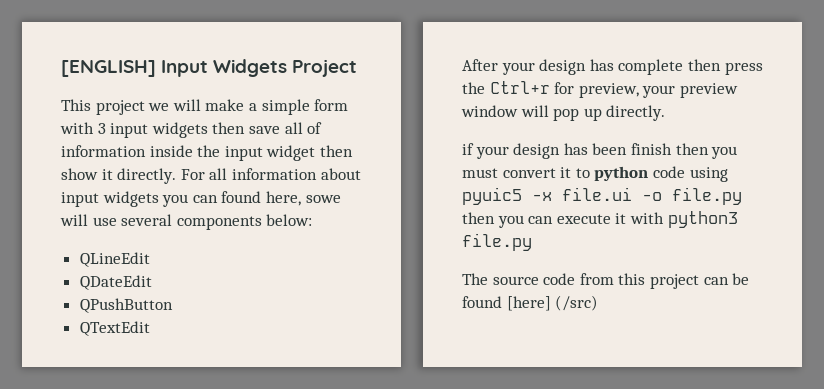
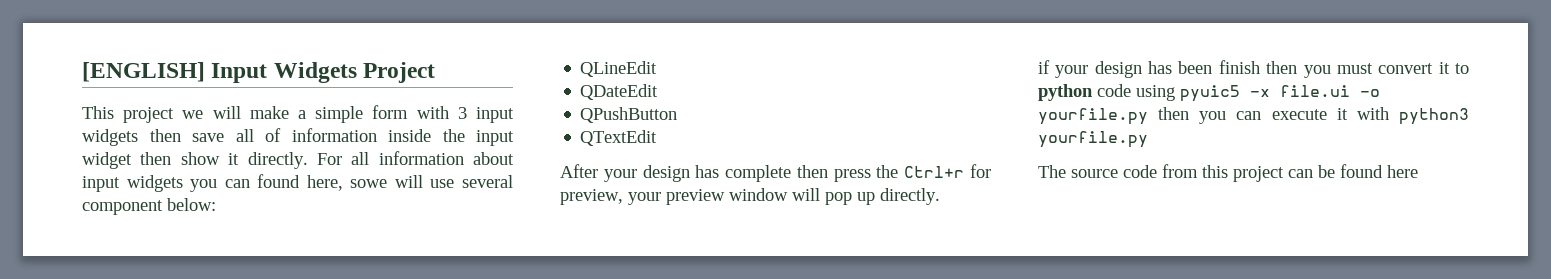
- For all information about input widgets you can found here, sowe will use several components below:
+ For all information about input widgets you can found here, sowe will use several component below:
- if your design has been finish then you must convert it to python code using pyuic5 -x file.ui -o file.py then you can execute it with python3 file.py
+ if your design has been finish then you must convert it to python code using pyuic5 -x file.ui -o yourfile.py then you can execute it with python3 yourfile.py
- The source code from this project can be found [here] (/src)
+ The source code from this project can be found here

